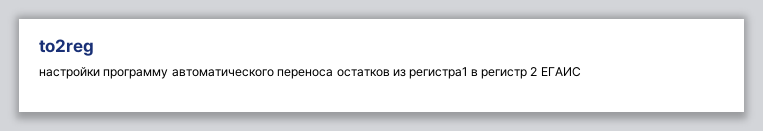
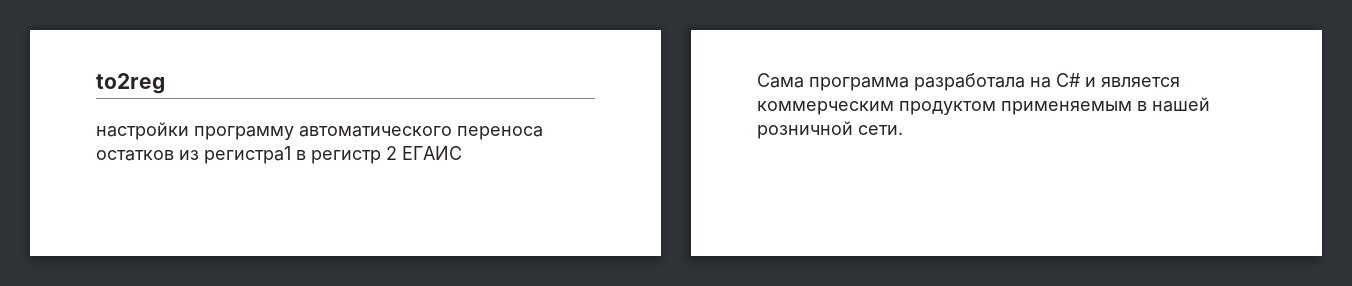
+ Сама программа разработала на C# и является коммерческим продуктом применяемым в нашей розничной сети.

